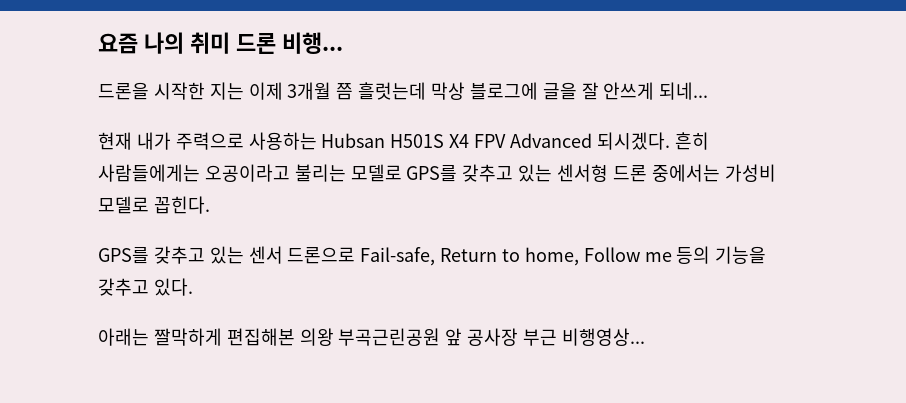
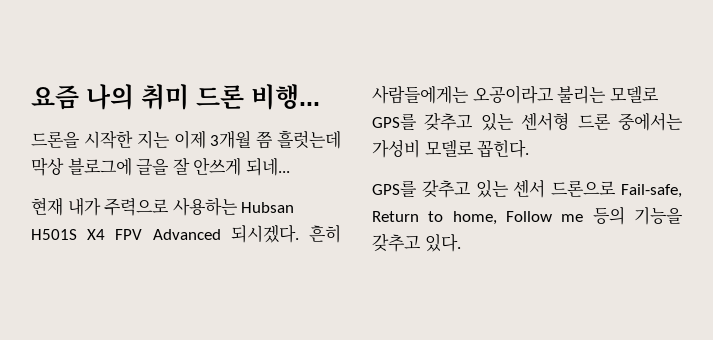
- 아래는 짤막하게 편집해본 의왕 부곡근린공원 앞 공사장 부근 비행영상...

